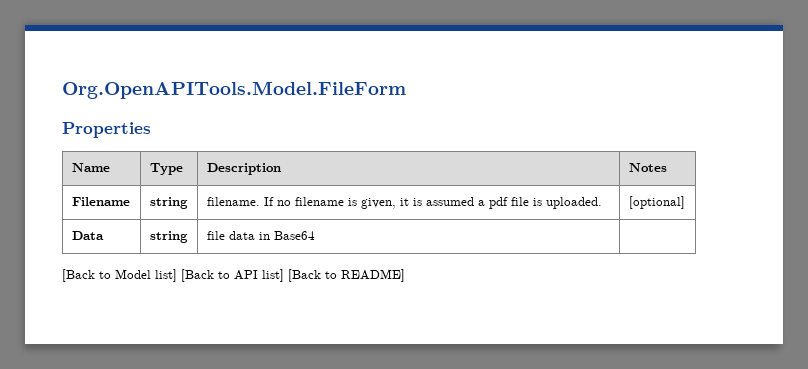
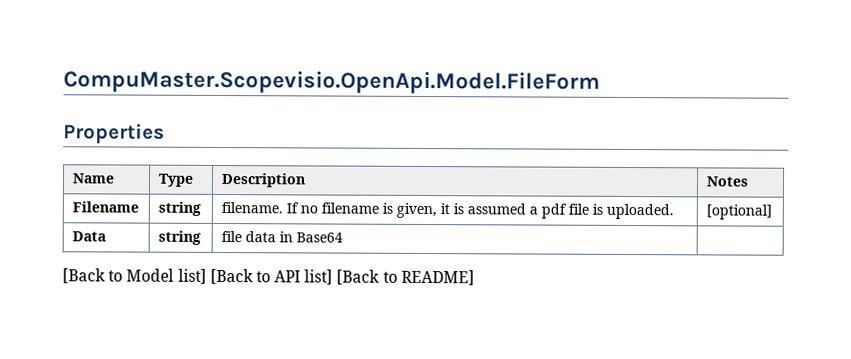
- Org.OpenAPITools.Model.FileForm
+ CompuMaster.Scopevisio.OpenApi.Model.FileForm

